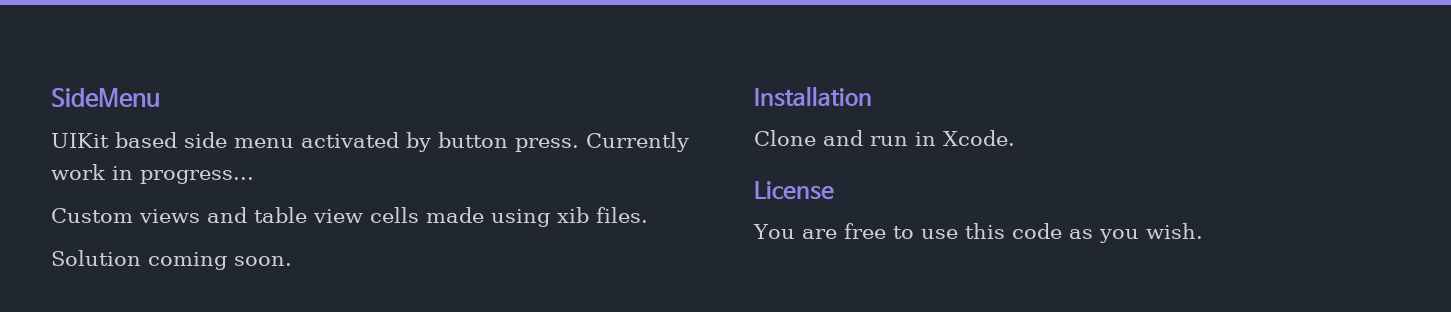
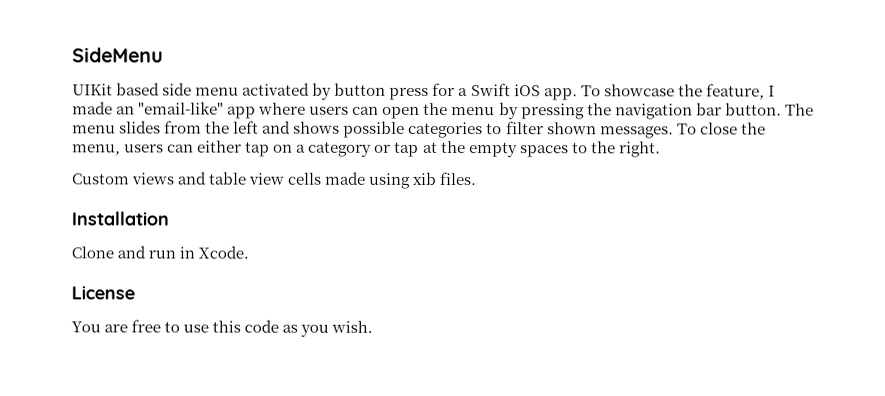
- UIKit based side menu activated by button press. Currently work in progress...
+ UIKit based side menu activated by button press for a Swift iOS app. To showcase the feature, I made an "email-like" app where users can open the menu by pressing the navigation bar button. The menu slides from the left and shows possible categories to filter shown messages. To close the menu, users can either tap on a category or tap at the empty spaces to the right.
- Solution coming soon.

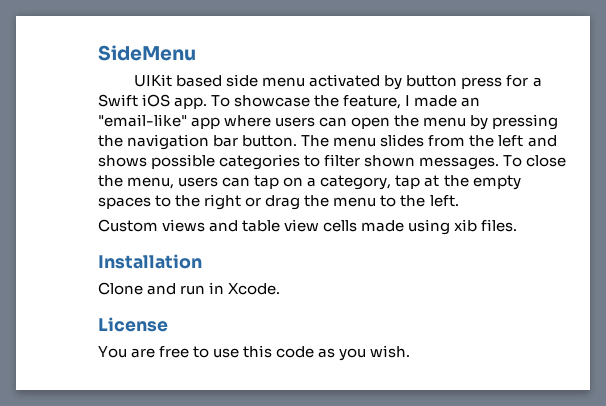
- To close the menu, users can either tap on a category or tap at the empty spaces to the right.
+ To close the menu, users can tap on a category, tap at the empty spaces to the right or drag the menu to the left.

